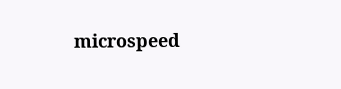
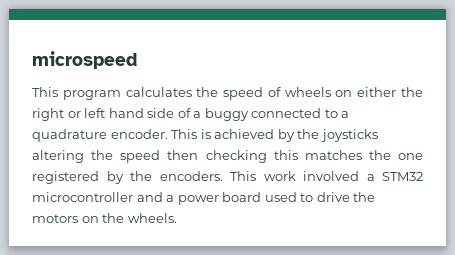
+ This program calculates the speed of wheels on either the right or left hand side of a buggy connected to a quadrature encoder. This is achieved by the joysticks altering the speed then checking this matches the one registered by the encoders. This work involved a STM32 microcontroller and a power board used to drive the motors on the wheels.

